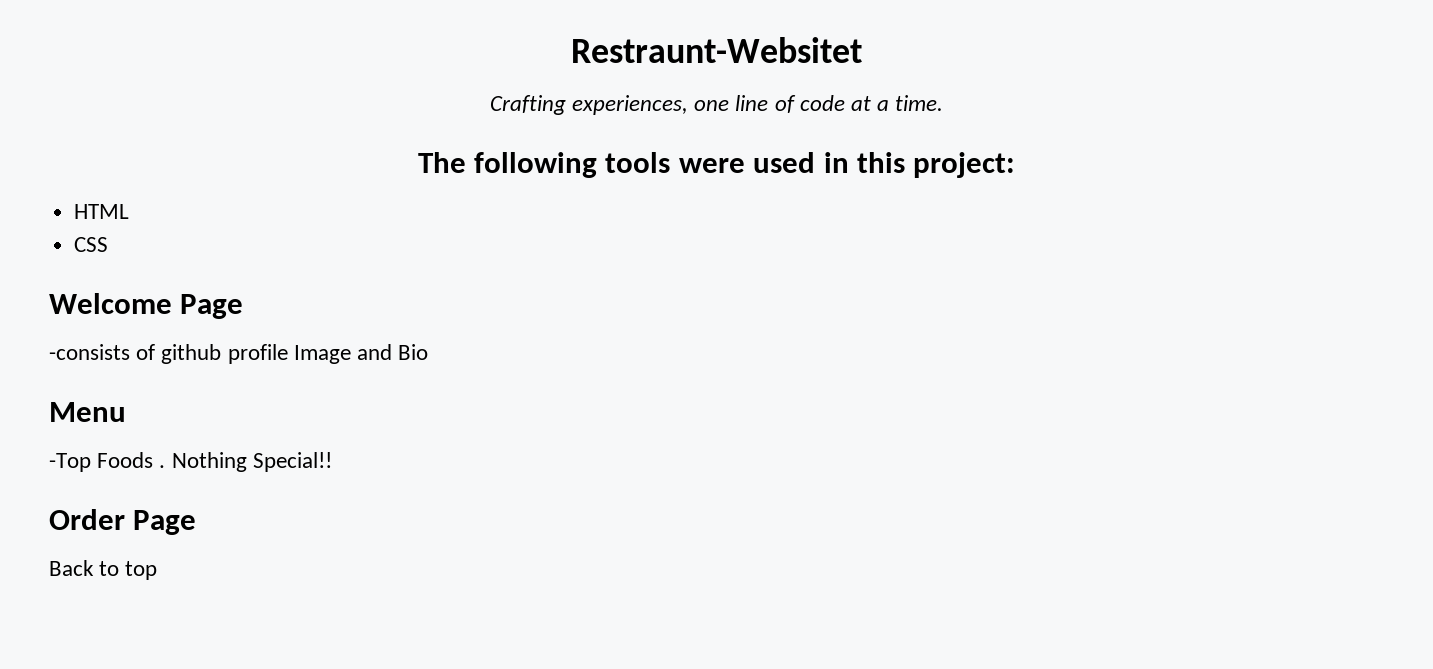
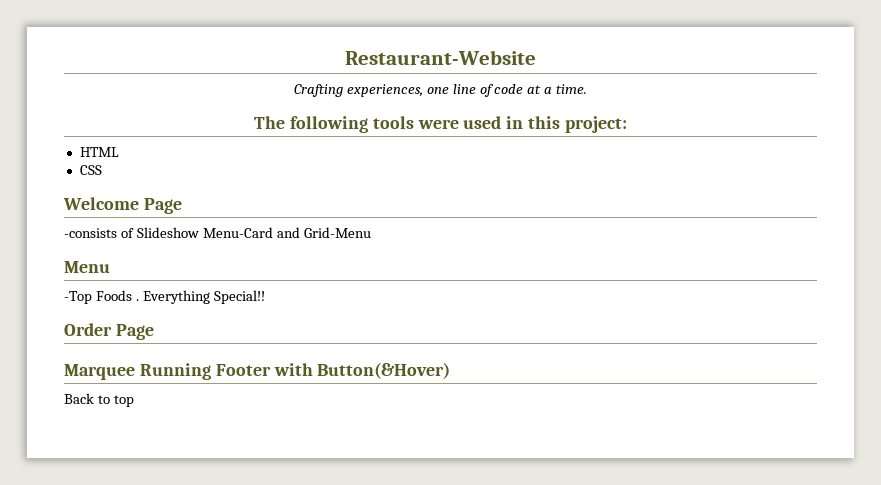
- Restraunt-Websitet
+ Restaurant-Website
- -consists of github profile Image and Bio
+ -consists of Slideshow Menu-Card and Grid-Menu
- Nothing Special!!
+ Everything Special!!
+ Marquee Running Footer with Button(&Hover)

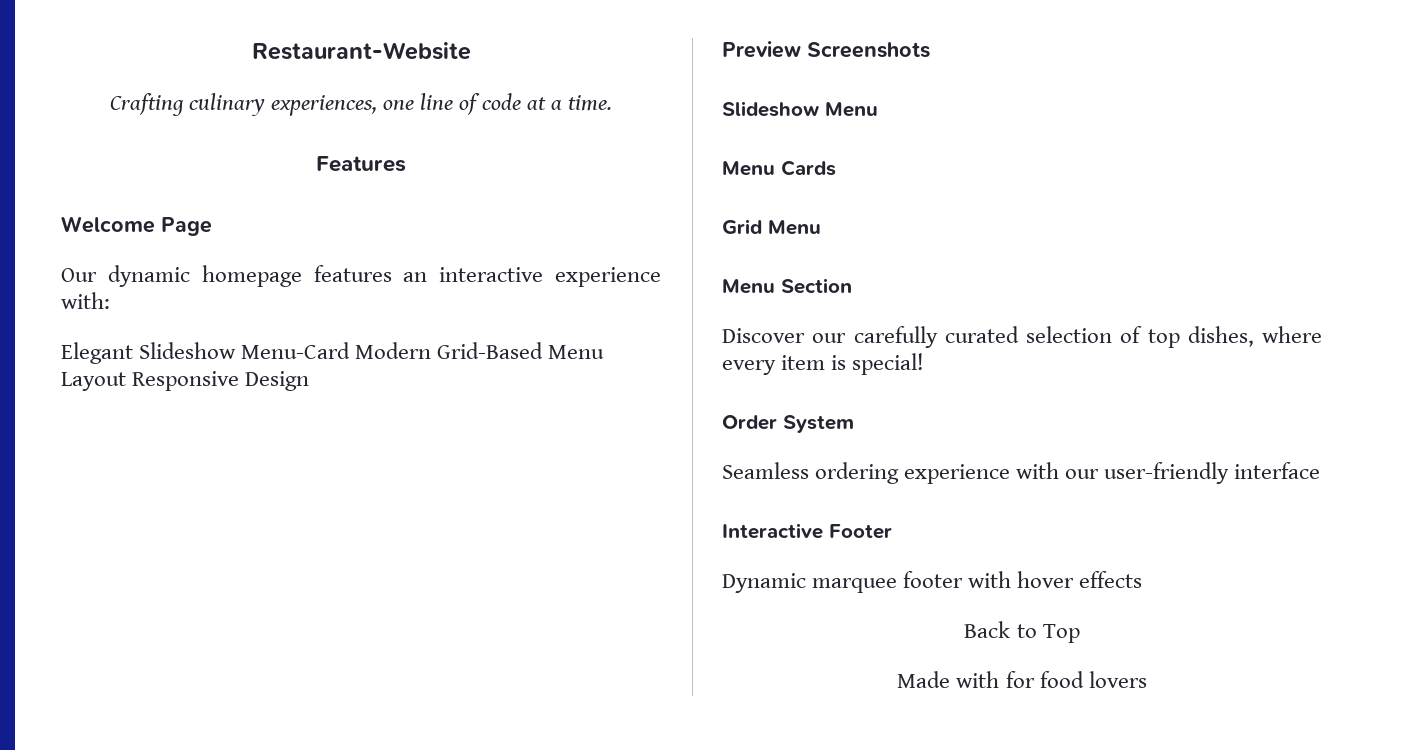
- Crafting experiences, one line of code at a time.
+ Crafting culinary experiences, one line of code at a time.
- The following tools were used in this project:
- HTML
- CSS
+ Features
  Welcome Page
- -consists of Slideshow Menu-Card and Grid-Menu
- Menu
- -Top Foods . Everything Special!!
- Order Page
- Marquee Running Footer with Button(&Hover)
- Back to top
+ Our dynamic homepage features an interactive experience with:
+ Elegant Slideshow Menu-Card Modern Grid-Based Menu Layout Responsive Design
+ Preview Screenshots
+ Slideshow Menu
+ Menu Cards
+ Grid Menu
+ Menu Section
+ Discover our carefully curated selection of top dishes, where every item is special!
+ Order System
+ Seamless ordering experience with our user-friendly interface
+ Interactive Footer
+ Dynamic marquee footer with hover effects
+ Back to Top
+ Made with for food lovers

